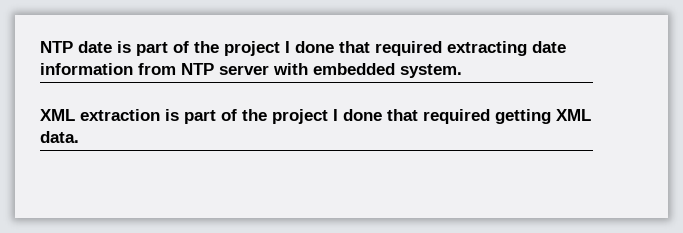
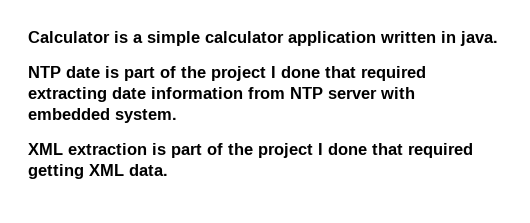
+ Calculator is a simple calculator application written in java.

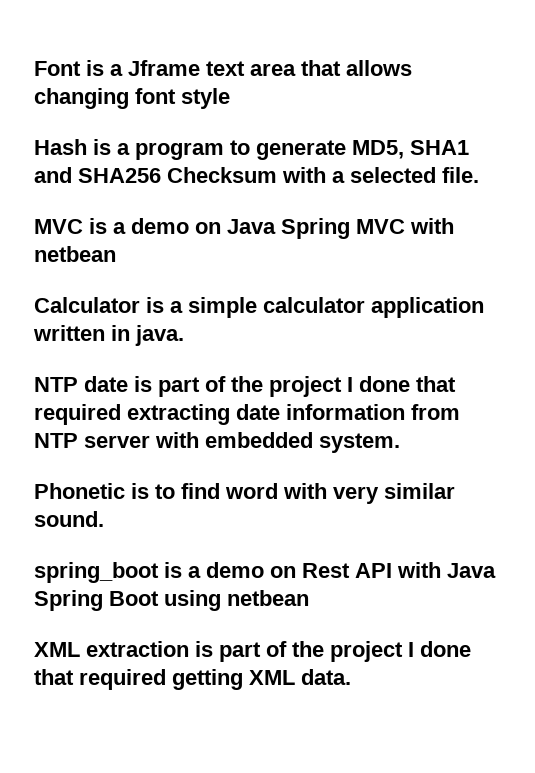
+ Font is a Jframe text area that allows changing font style
+ Hash is a program to generate MD5, SHA1 and SHA256 Checksum with a selected file.
+ MVC is a demo on Java Spring MVC with netbean
+ Phonetic is to find word with very similar sound.
+ spring_boot is a demo on Rest API with Java Spring Boot using netbean

